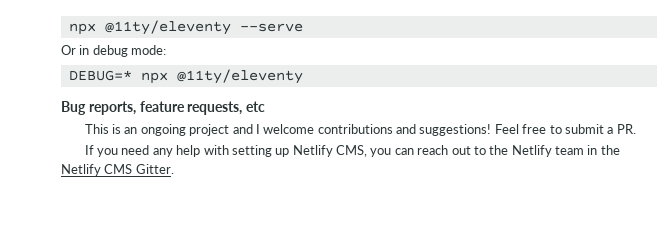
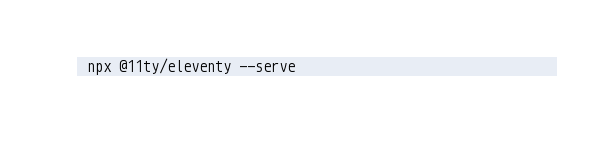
- Or in debug mode:
- DEBUG=* npx @11ty/eleventy
- Bug reports, feature requests, etc
- This is an ongoing project and I welcome contributions and suggestions! Feel free to submit a PR.
- If you need any help with setting up Netlify CMS, you can reach out to the Netlify team in the Netlify CMS Gitter.

